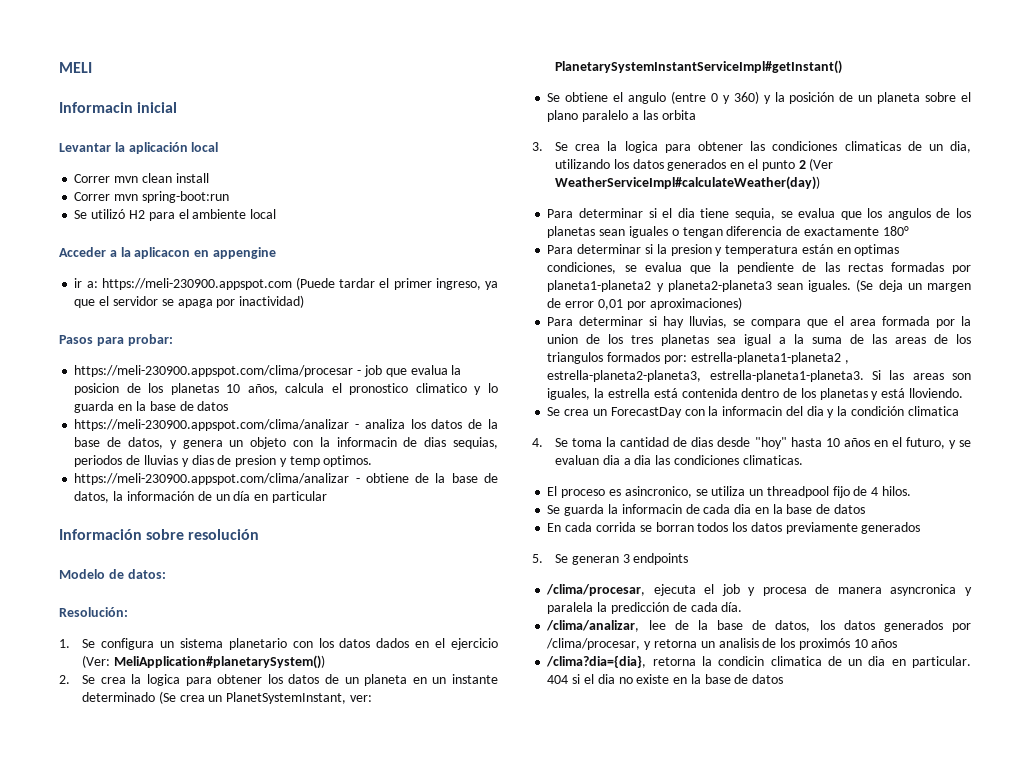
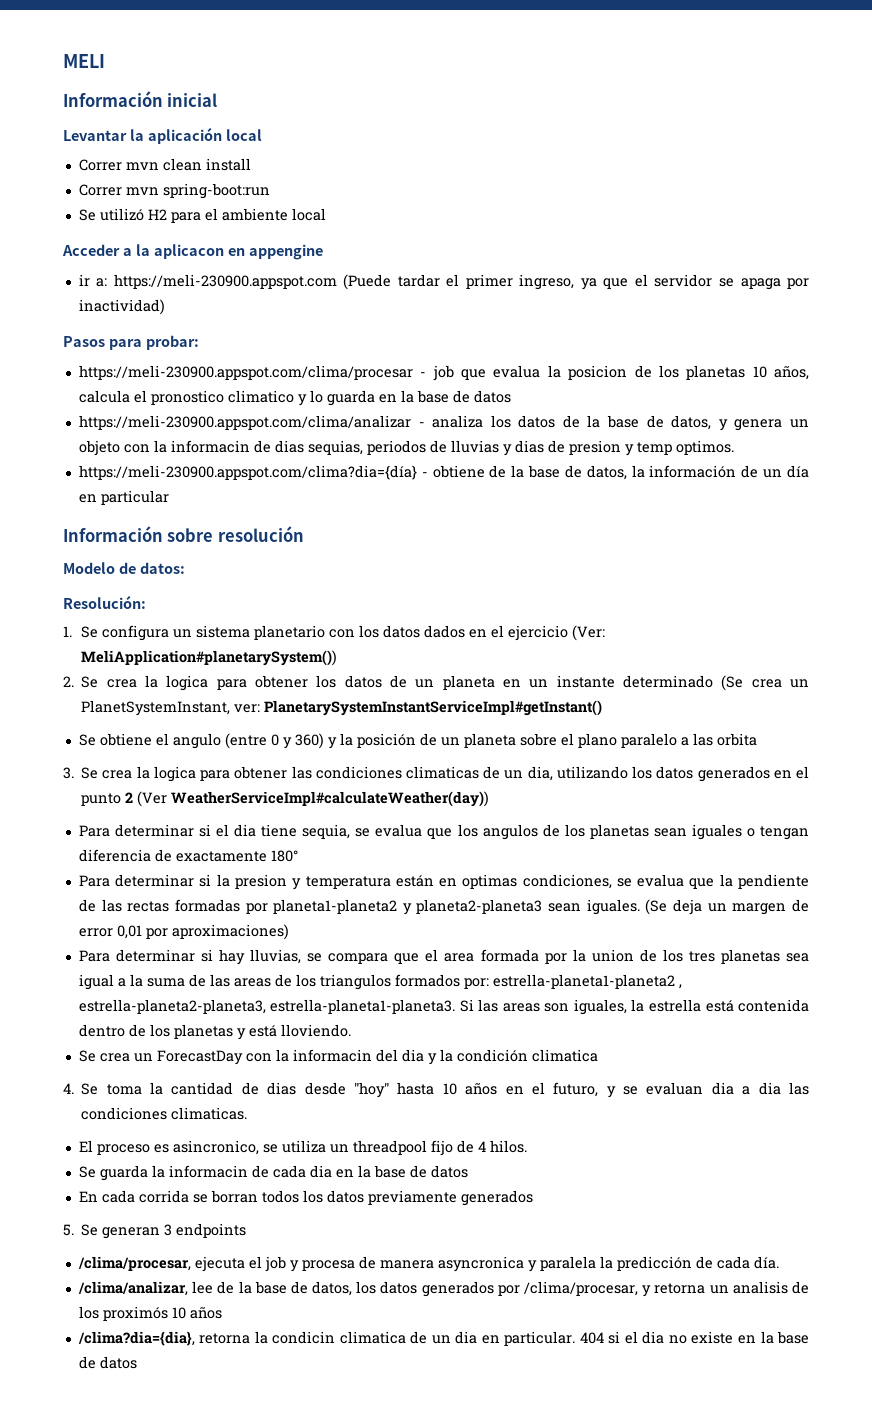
- Informacin inicial
+ Información inicial
- https://meli-230900.appspot.com/clima/analizar - obtiene de la base de datos, la información de un día en particular
+ https://meli-230900.appspot.com/clima?dia={día} - obtiene de la base de datos, la información de un día en particular

